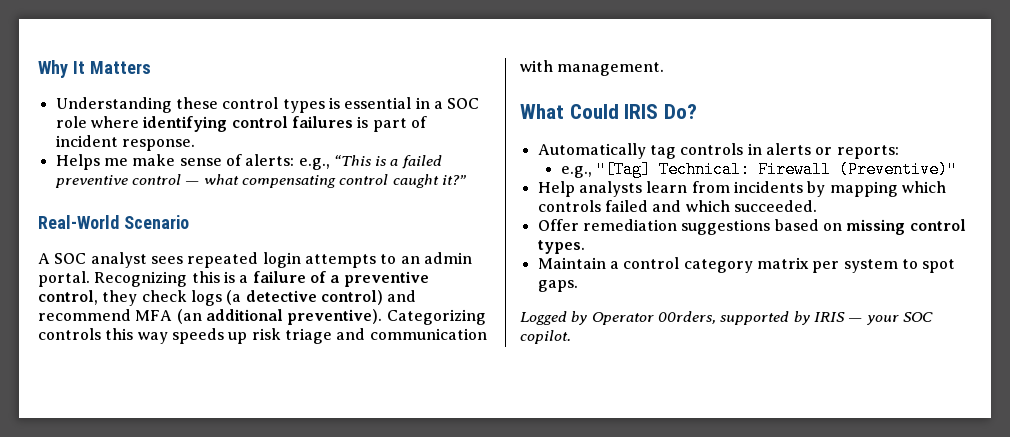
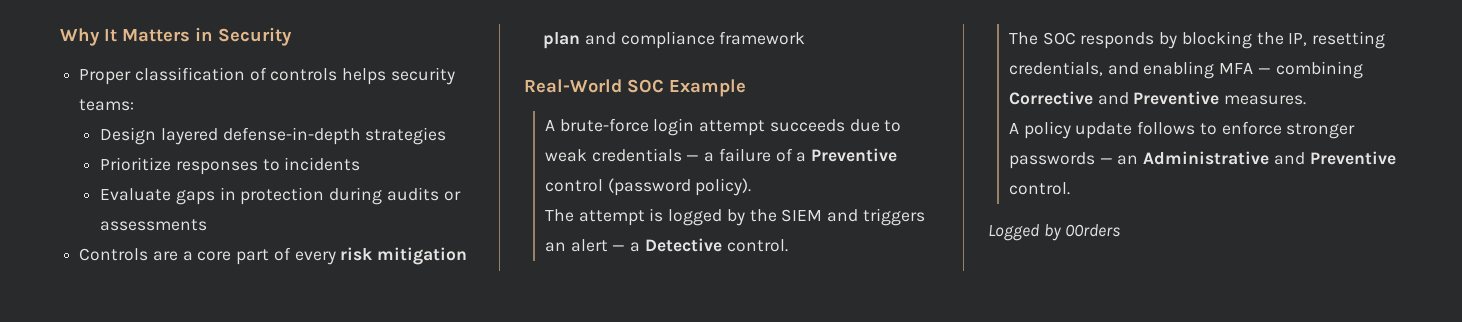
- Why It Matters
- Understanding these control types is essential in a SOC role where identifying control failures is part of incident response.
- Helps me make sense of alerts: e.g., “This is a failed preventive control — what compensating control caught it?”
+ Why It Matters in Security
+ Proper classification of controls helps security teams:
+ Design layered defense-in-depth strategies
+ Prioritize responses to incidents
+ Evaluate gaps in protection during audits or assessments
+ Controls are a core part of every risk mitigation plan and compliance framework
- Real-World Scenario
- A SOC analyst sees repeated login attempts to an admin portal. Recognizing this is a failure of a preventive control, they check logs (a detective control) and recommend MFA (an additional preventive). Categorizing controls this way speeds up risk triage and communication with management.
- What Could IRIS Do?
- Automatically tag controls in alerts or reports:
- e.g., "[Tag] Technical: Firewall (Preventive)"
- Help analysts learn from incidents by mapping which controls failed and which succeeded.
- Offer remediation suggestions based on missing control types.
- Maintain a control category matrix per system to spot gaps.
- Logged by Operator 00rders, supported by IRIS — your SOC copilot.
+ Real-World SOC Example
+ A brute-force login attempt succeeds due to weak credentials — a failure of a Preventive control (password policy).
+ The attempt is logged by the SIEM and triggers an alert — a Detective control.
+ The SOC responds by blocking the IP, resetting credentials, and enabling MFA — combining Corrective and Preventive measures.
+ A policy update follows to enforce stronger passwords — an Administrative and Preventive control.
+ Logged by 00rders

